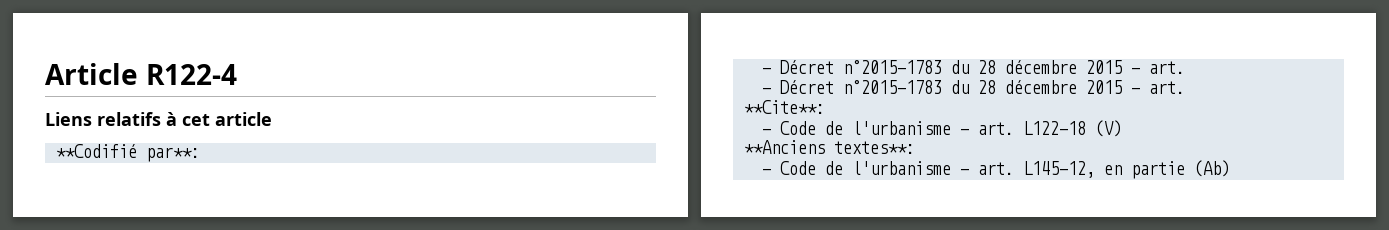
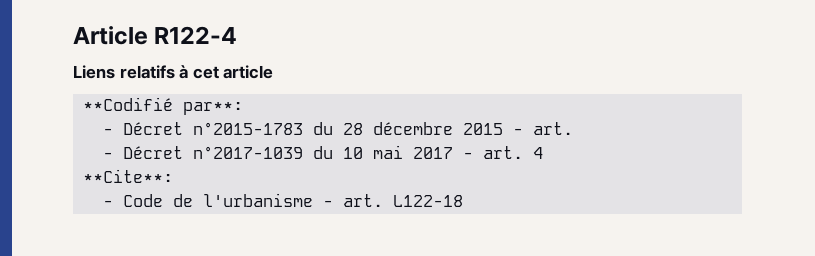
  **Codifié par**:
  - Décret n°2015-1783 du 28 décembre 2015 - art.
- - Décret n°2015-1783 du 28 décembre 2015 - art.
+ - Décret n°2017-1039 du 10 mai 2017 - art. 4
- - Code de l'urbanisme - art. L122-18 (V)
- **Anciens textes**:
- - Code de l'urbanisme - art. L145-12, en partie (Ab)
+ - Code de l'urbanisme - art. L122-18

